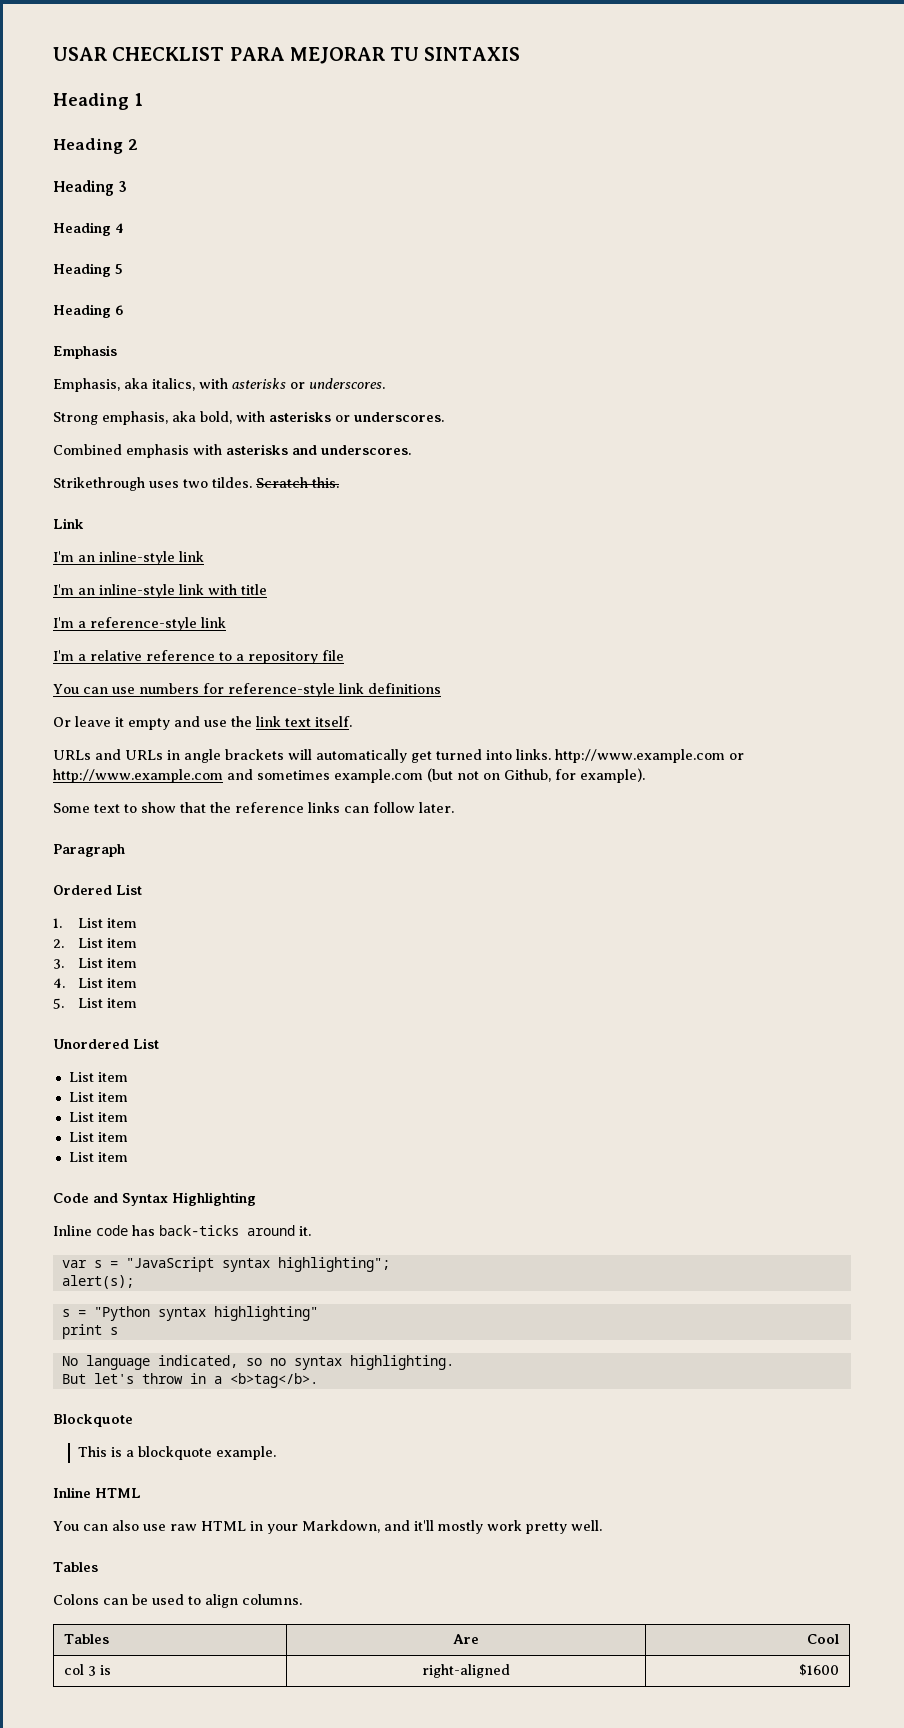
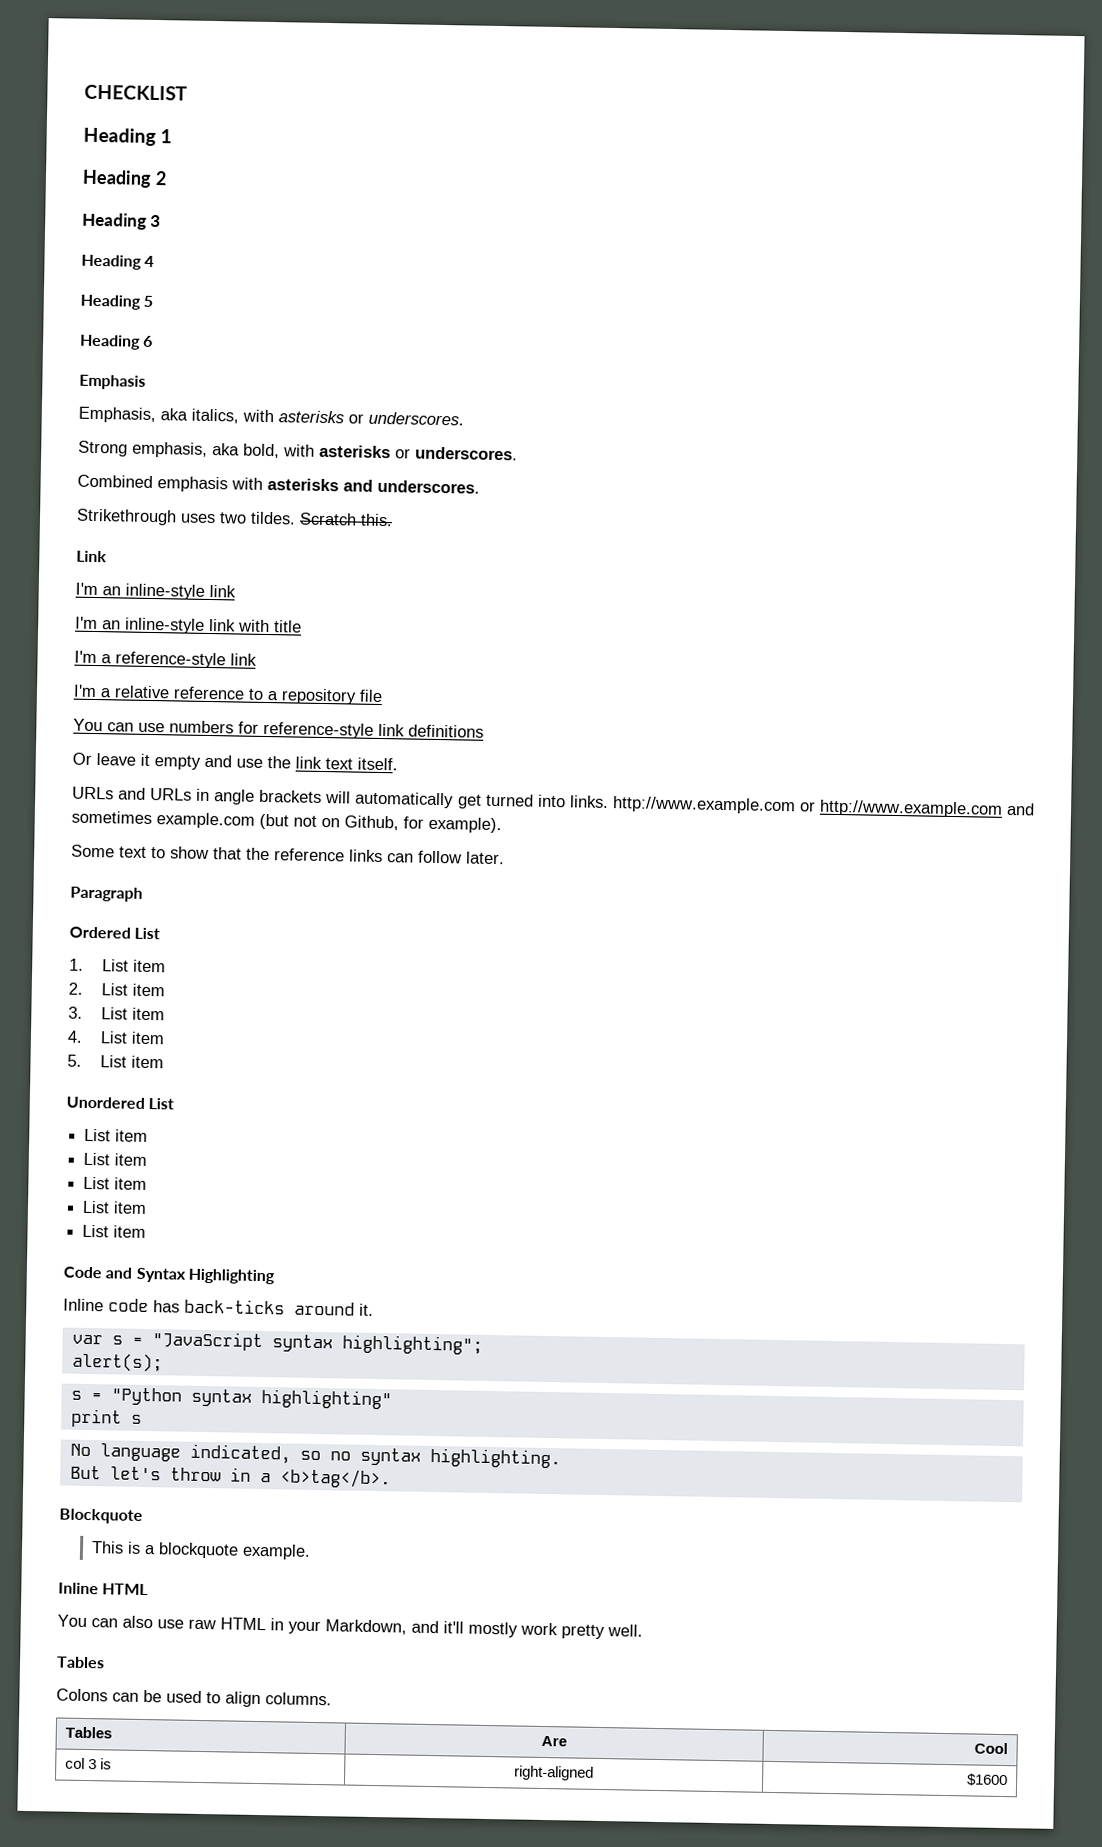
- USAR CHECKLIST PARA MEJORAR TU SINTAXIS
+ CHECKLIST

